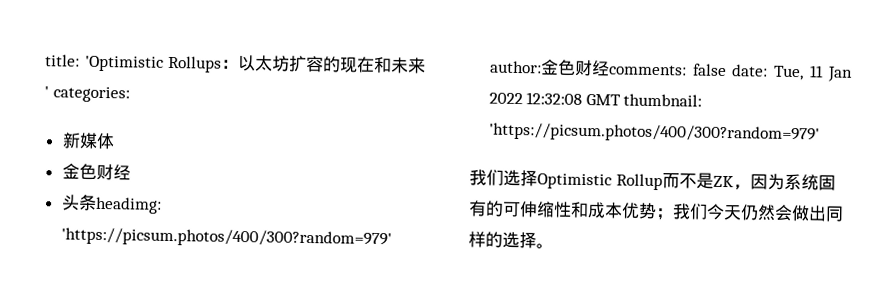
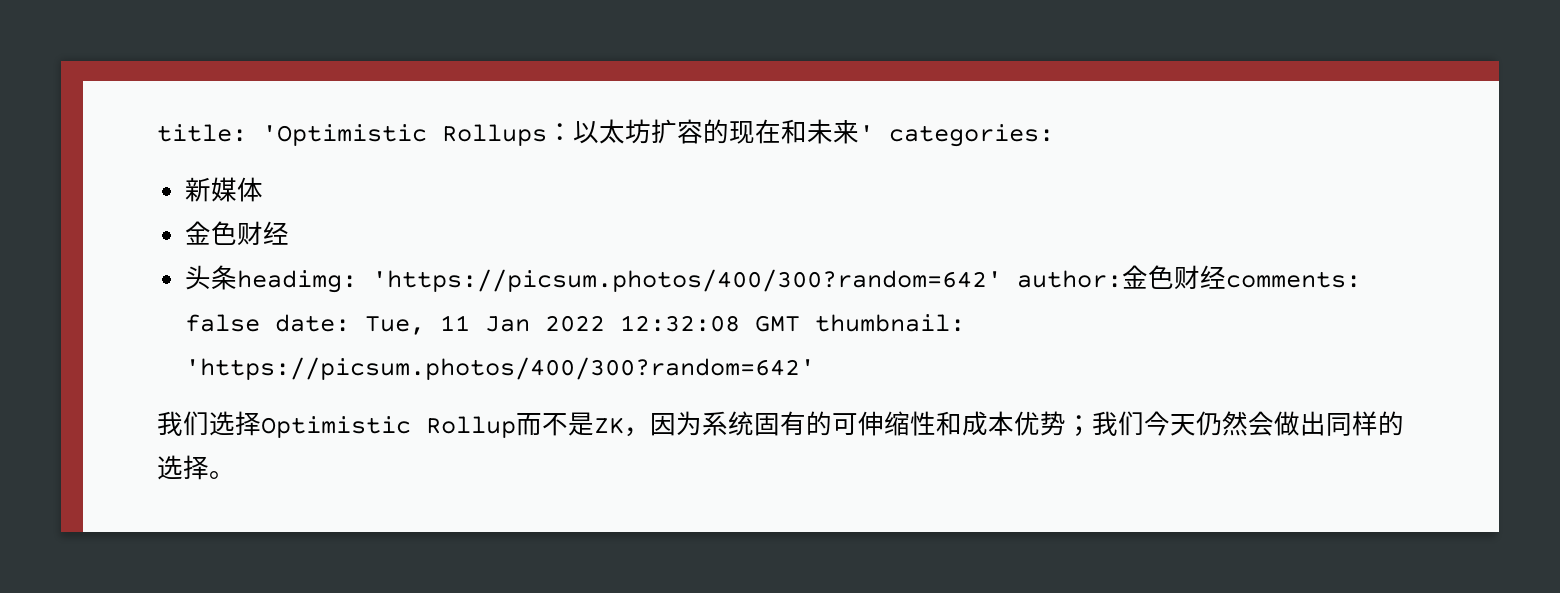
- 头条headimg: 'https://picsum.photos/400/300?random=979' author:金色财经comments: false date: Tue, 11 Jan 2022 12:32:08 GMT thumbnail: 'https://picsum.photos/400/300?random=979'
+ 头条headimg: 'https://picsum.photos/400/300?random=642' author:金色财经comments: false date: Tue, 11 Jan 2022 12:32:08 GMT thumbnail: 'https://picsum.photos/400/300?random=642'

